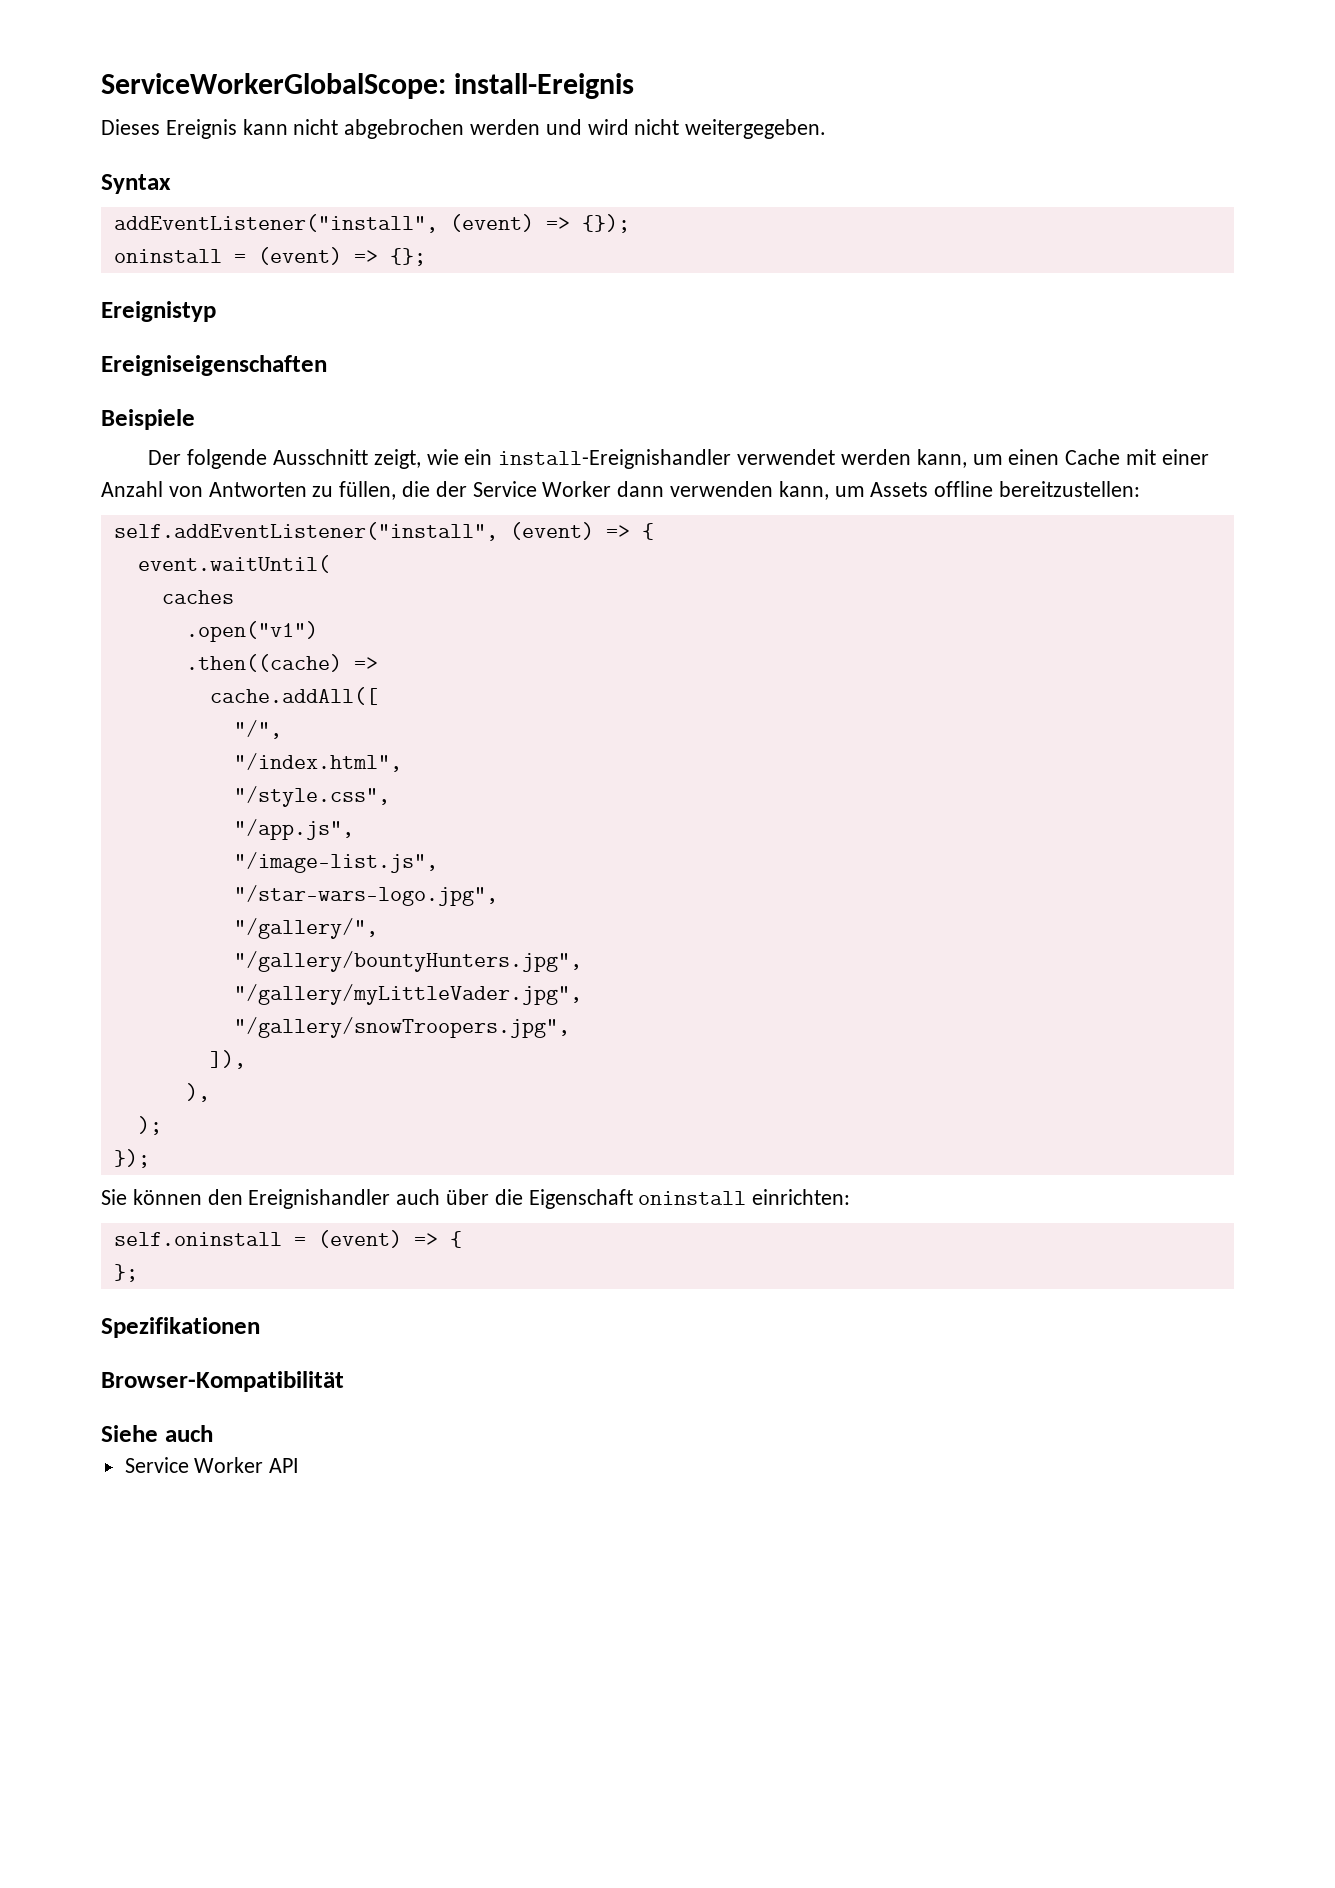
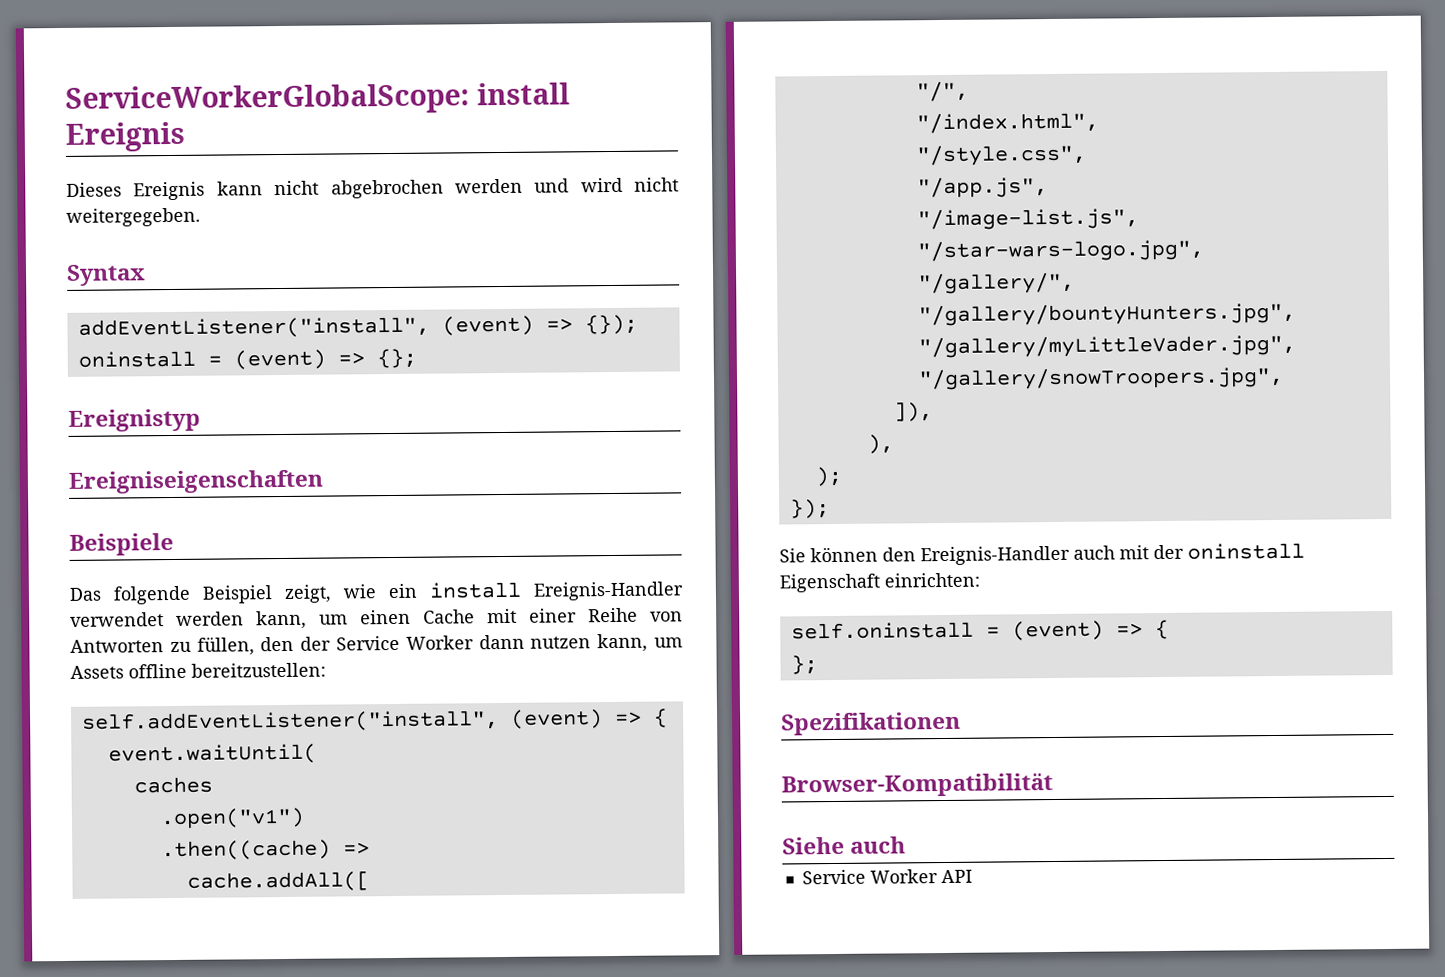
- ServiceWorkerGlobalScope: install-Ereignis
+ ServiceWorkerGlobalScope: install Ereignis
- Der folgende Ausschnitt zeigt, wie ein install-Ereignishandler verwendet werden kann, um einen Cache mit einer Anzahl von Antworten zu füllen, die der Service Worker dann verwenden kann, um Assets offline bereitzustellen:
+ Das folgende Beispiel zeigt, wie ein install Ereignis-Handler verwendet werden kann, um einen Cache mit einer Reihe von Antworten zu füllen, den der Service Worker dann nutzen kann, um Assets offline bereitzustellen:
- Sie können den Ereignishandler auch über die Eigenschaft oninstall einrichten:
+ Sie können den Ereignis-Handler auch mit der oninstall Eigenschaft einrichten:

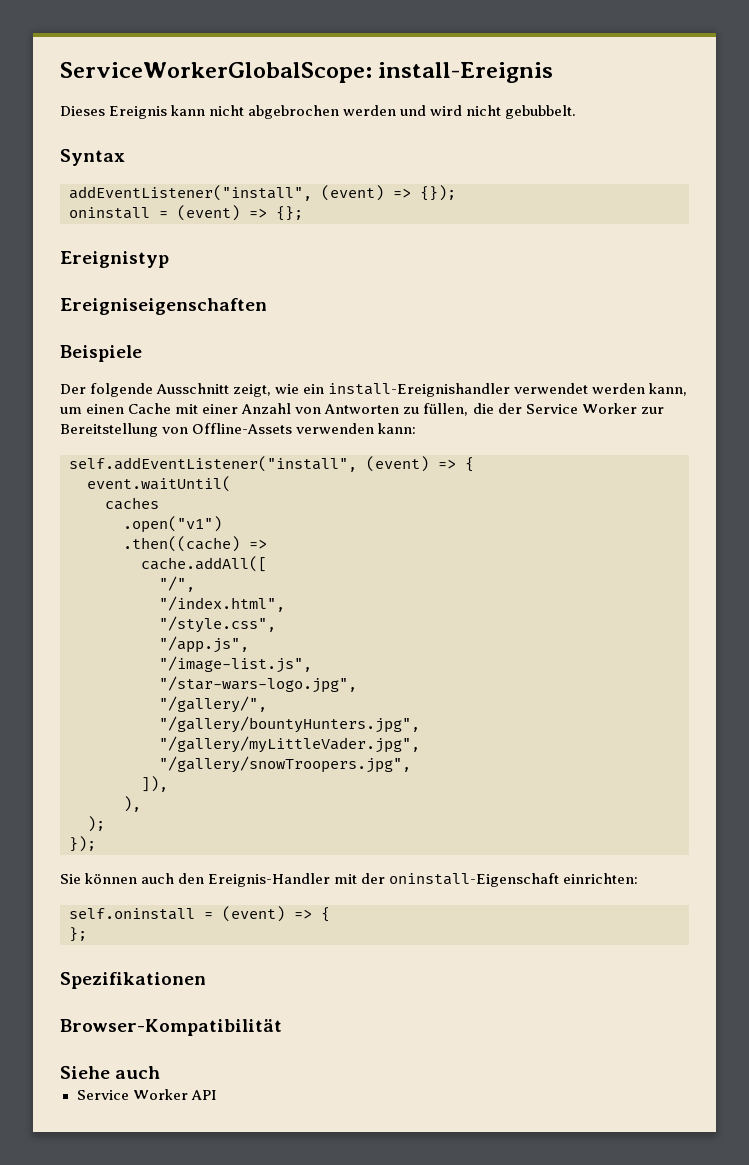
- ServiceWorkerGlobalScope: install Ereignis
+ ServiceWorkerGlobalScope: install-Ereignis
- Dieses Ereignis kann nicht abgebrochen werden und wird nicht weitergegeben.
+ Dieses Ereignis kann nicht abgebrochen werden und wird nicht gebubbelt.
- Das folgende Beispiel zeigt, wie ein install Ereignis-Handler verwendet werden kann, um einen Cache mit einer Reihe von Antworten zu füllen, den der Service Worker dann nutzen kann, um Assets offline bereitzustellen:
+ Der folgende Ausschnitt zeigt, wie ein install-Ereignishandler verwendet werden kann, um einen Cache mit einer Anzahl von Antworten zu füllen, die der Service Worker zur Bereitstellung von Offline-Assets verwenden kann:
- Sie können den Ereignis-Handler auch mit der oninstall Eigenschaft einrichten:
+ Sie können auch den Ereignis-Handler mit der oninstall-Eigenschaft einrichten:

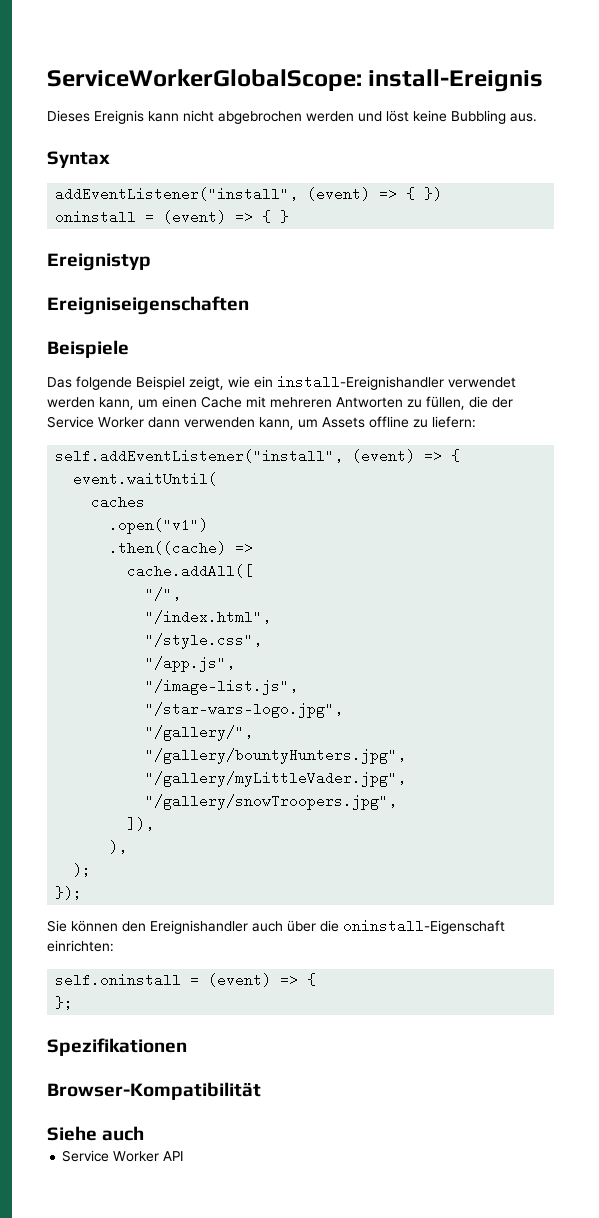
- Dieses Ereignis kann nicht abgebrochen werden und wird nicht gebubbelt.
+ Dieses Ereignis kann nicht abgebrochen werden und löst keine Bubbling aus.
- addEventListener("install", (event) => {});
+ addEventListener("install", (event) => { })
- oninstall = (event) => {};
+ oninstall = (event) => { }
- Der folgende Ausschnitt zeigt, wie ein install-Ereignishandler verwendet werden kann, um einen Cache mit einer Anzahl von Antworten zu füllen, die der Service Worker zur Bereitstellung von Offline-Assets verwenden kann:
+ Das folgende Beispiel zeigt, wie ein install-Ereignishandler verwendet werden kann, um einen Cache mit mehreren Antworten zu füllen, die der Service Worker dann verwenden kann, um Assets offline zu liefern:
- Sie können auch den Ereignis-Handler mit der oninstall-Eigenschaft einrichten:
+ Sie können den Ereignishandler auch über die oninstall-Eigenschaft einrichten:

